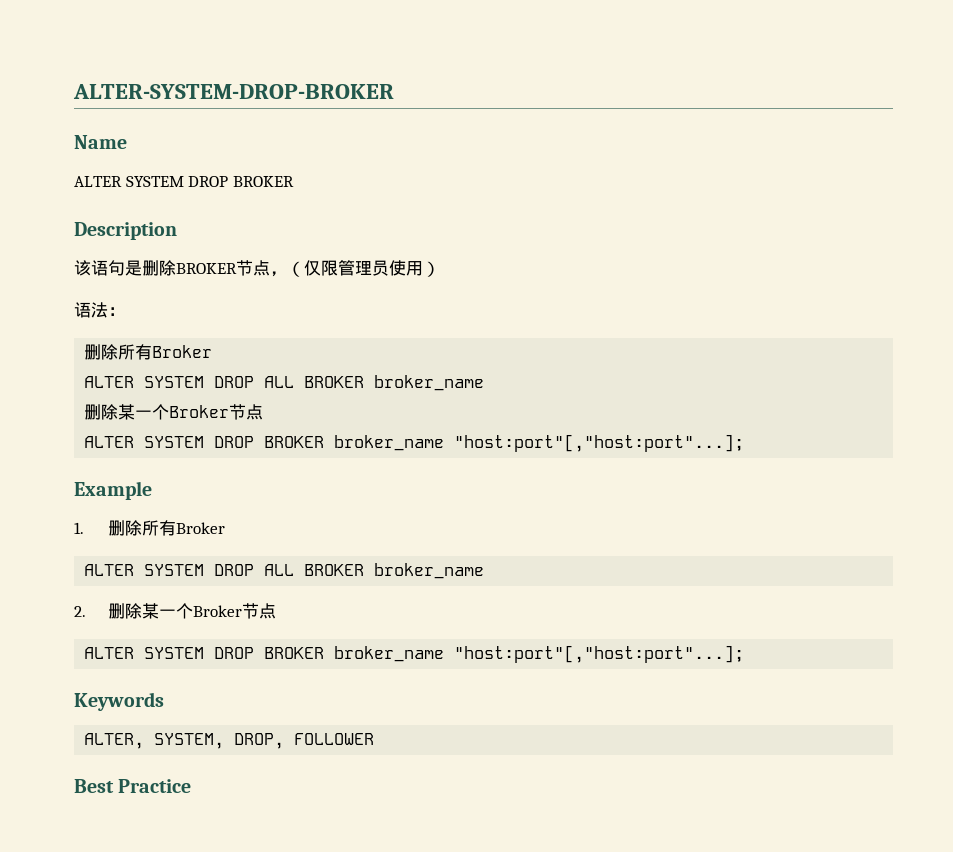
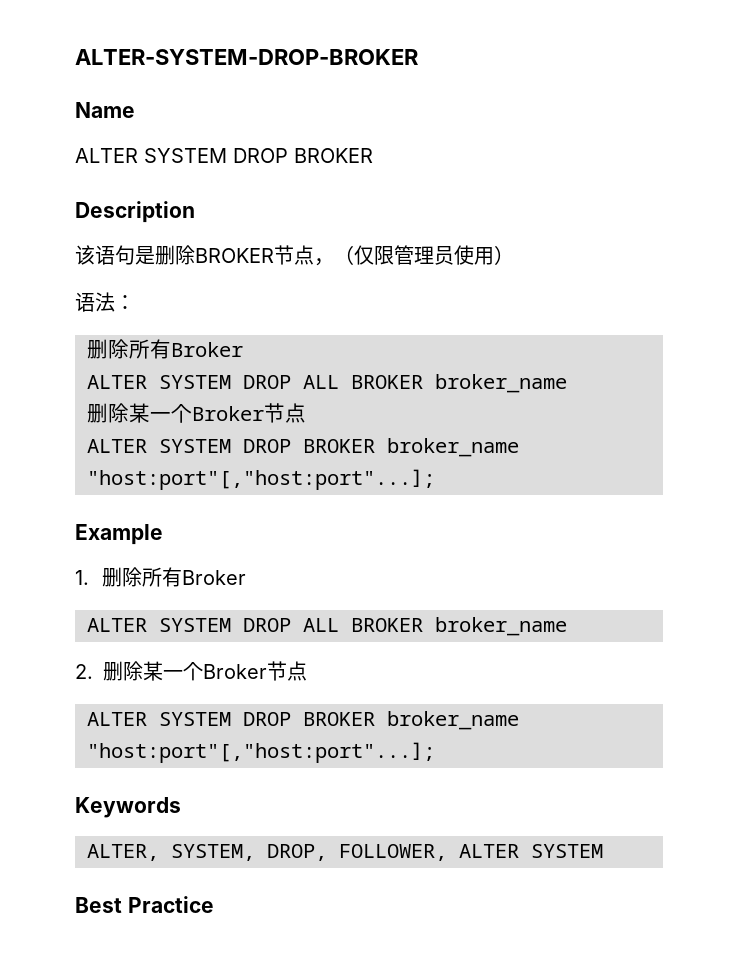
- ALTER, SYSTEM, DROP, FOLLOWER
+ ALTER, SYSTEM, DROP, FOLLOWER, ALTER SYSTEM

